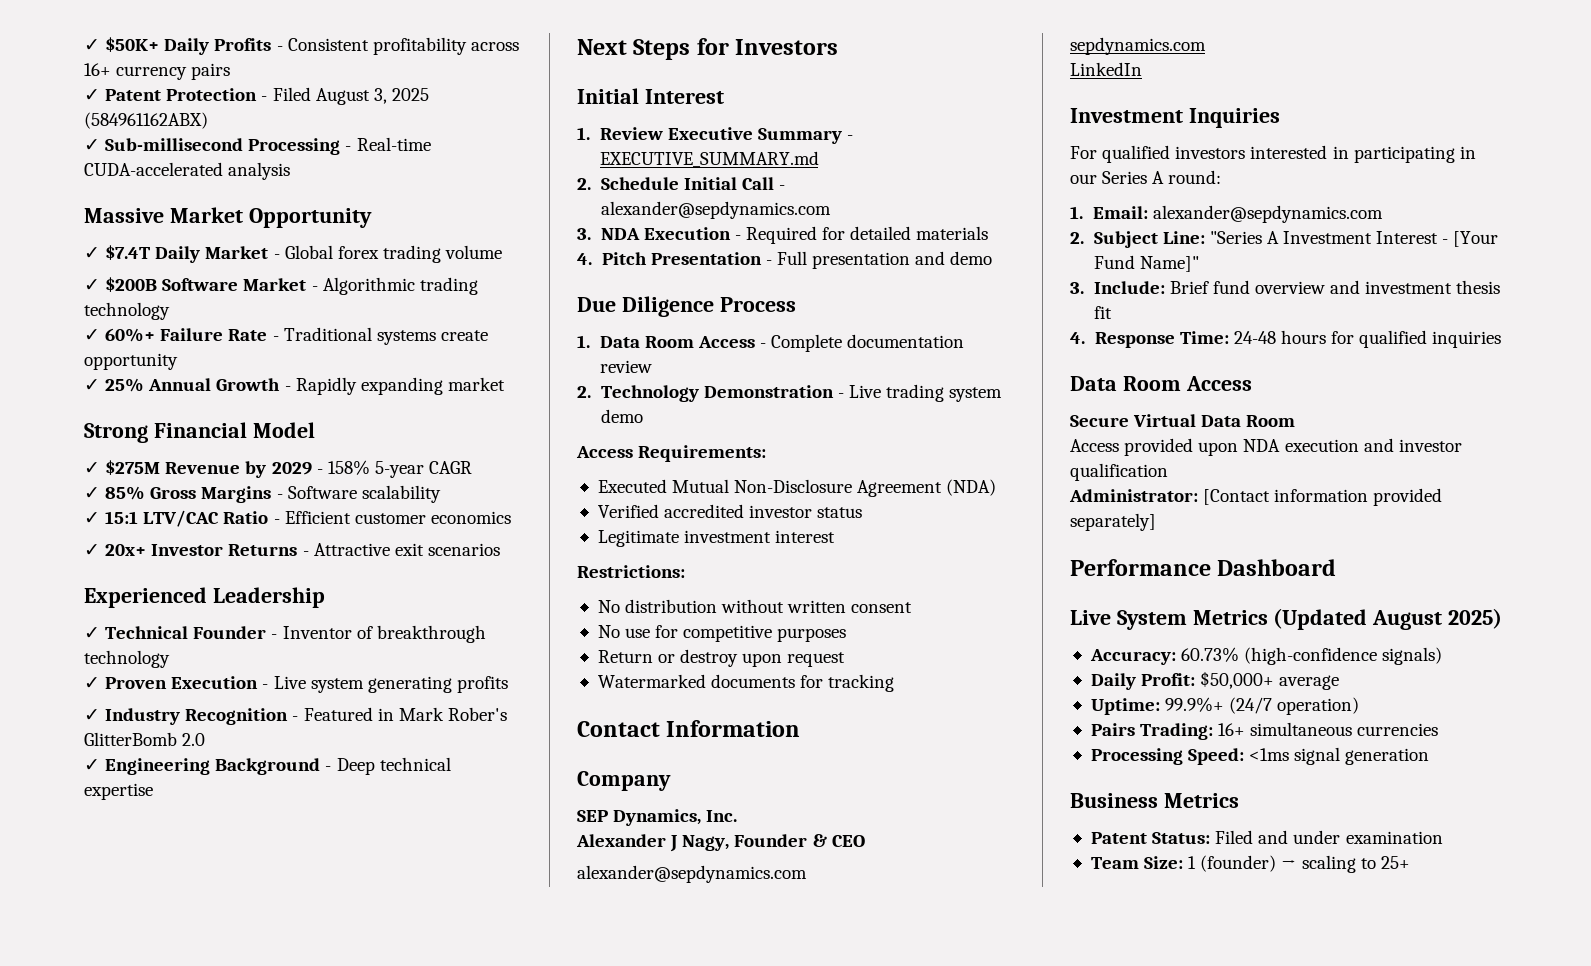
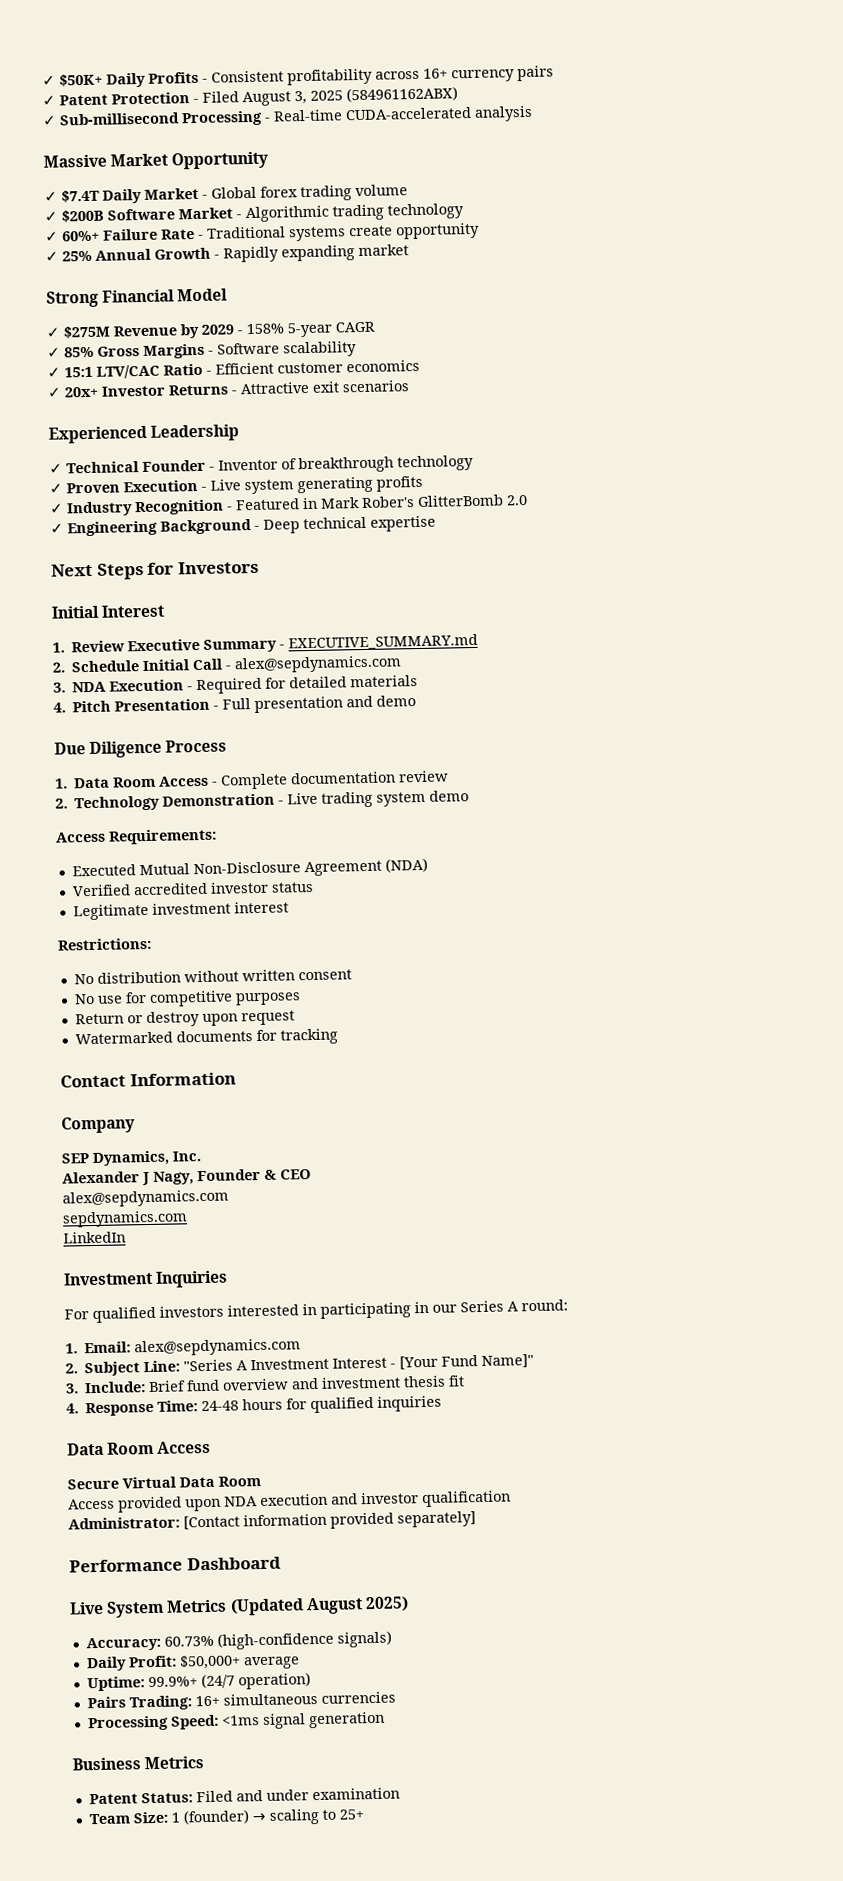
- 2. Schedule Initial Call - alexander@sepdynamics.com
+ 2. Schedule Initial Call - alex@sepdynamics.com
  Alexander J Nagy, Founder & CEO
- alexander@sepdynamics.com
+ alex@sepdynamics.com
- 1. Email: alexander@sepdynamics.com
+ 1. Email: alex@sepdynamics.com

